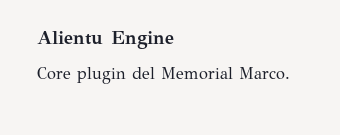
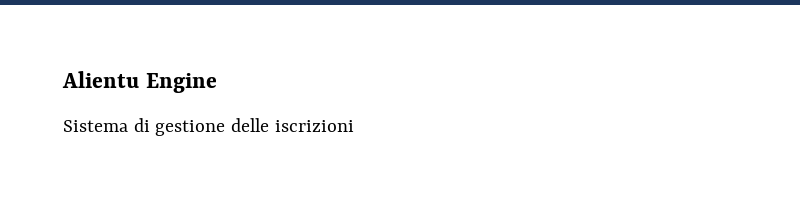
- Core plugin del Memorial Marco.
+ Sistema di gestione delle iscrizioni

